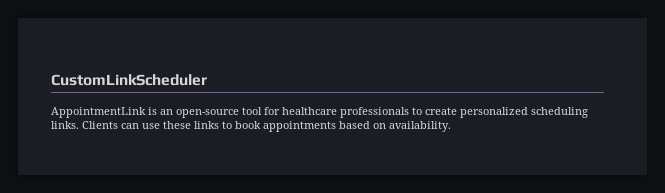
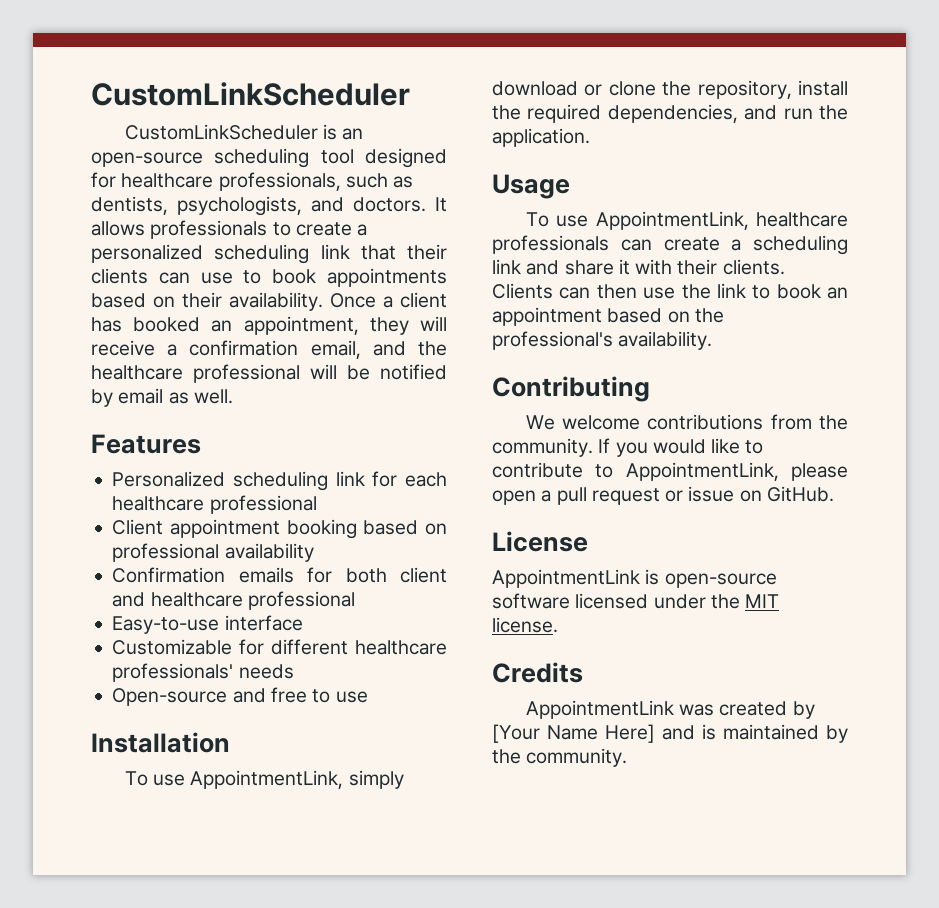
- AppointmentLink is an open-source tool for healthcare professionals to create personalized scheduling links. Clients can use these links to book appointments based on availability.
+ CustomLinkScheduler is an open-source scheduling tool designed for healthcare professionals, such as dentists, psychologists, and doctors. It allows professionals to create a personalized scheduling link that their clients can use to book appointments based on their availability. Once a client has booked an appointment, they will receive a confirmation email, and the healthcare professional will be notified by email as well.
+ Features
+ Personalized scheduling link for each healthcare professional
+ Client appointment booking based on professional availability
+ Confirmation emails for both client and healthcare professional
+ Easy-to-use interface
+ Customizable for different healthcare professionals' needs
+ Open-source and free to use
+ Installation
+ To use AppointmentLink, simply download or clone the repository, install the required dependencies, and run the application.
+ Usage
+ To use AppointmentLink, healthcare professionals can create a scheduling link and share it with their clients. Clients can then use the link to book an appointment based on the professional's availability.
+ Contributing
+ We welcome contributions from the community. If you would like to contribute to AppointmentLink, please open a pull request or issue on GitHub.
+ License
+ AppointmentLink is open-source software licensed under the MIT license.
+ Credits
+ AppointmentLink was created by [Your Name Here] and is maintained by the community.

